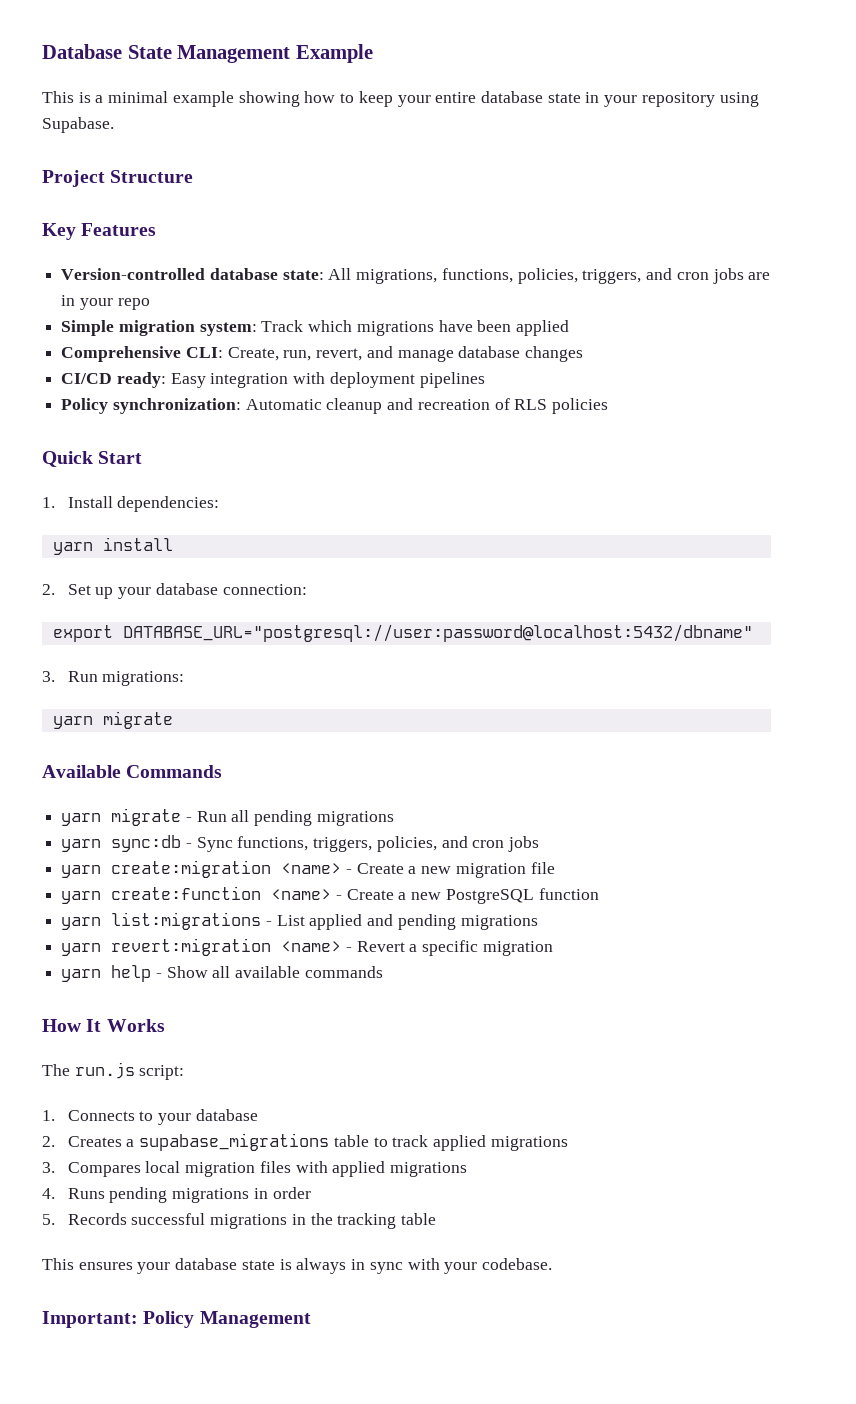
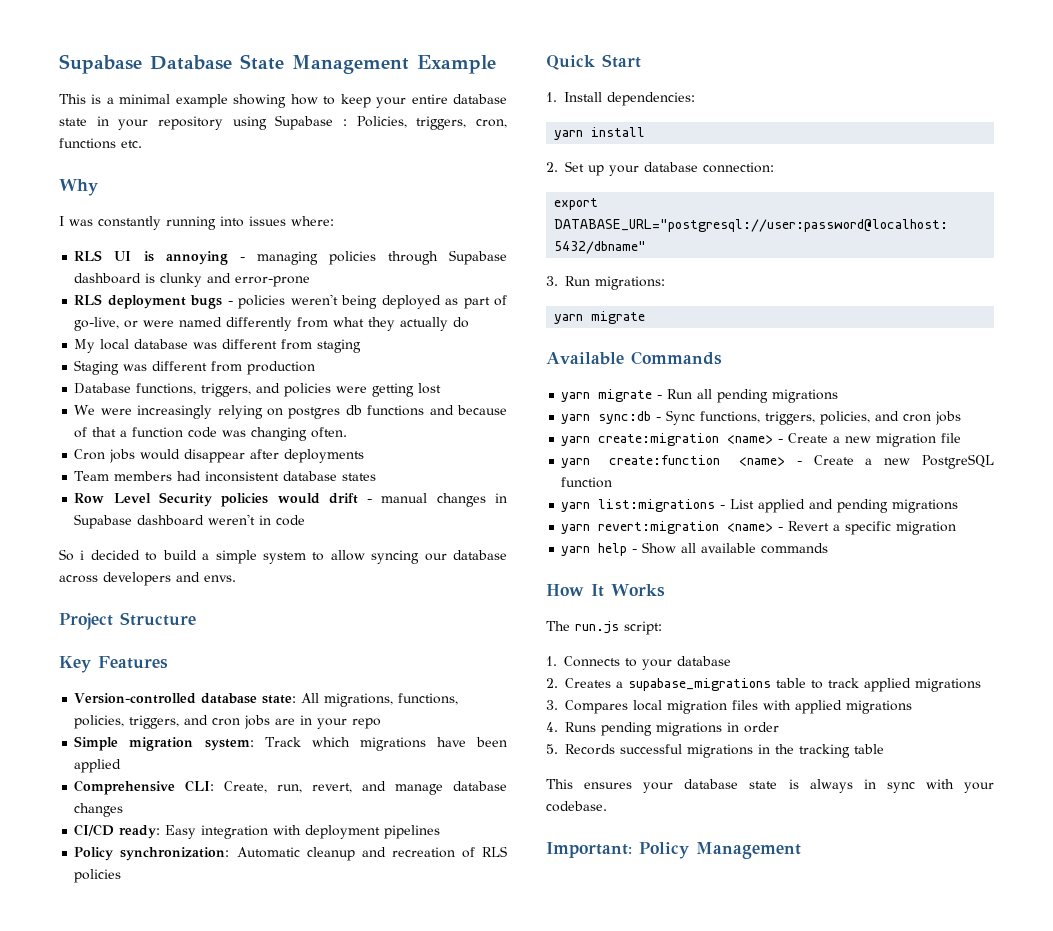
- Database State Management Example
+ Supabase Database State Management Example
- This is a minimal example showing how to keep your entire database state in your repository using Supabase.
+ This is a minimal example showing how to keep your entire database state in your repository using Supabase : Policies, triggers, cron, functions etc.
+ Why
+ I was constantly running into issues where:
+ RLS UI is annoying - managing policies through Supabase dashboard is clunky and error-prone
+ RLS deployment bugs - policies weren't being deployed as part of go-live, or were named differently from what they actually do
+ My local database was different from staging
+ Staging was different from production
+ Database functions, triggers, and policies were getting lost
+ We were increasingly relying on postgres db functions and because of that a function code was changing often.
+ Cron jobs would disappear after deployments
+ Team members had inconsistent database states
+ Row Level Security policies would drift - manual changes in Supabase dashboard weren't in code
+ So i decided to build a simple system to allow syncing our database across developers and envs.

